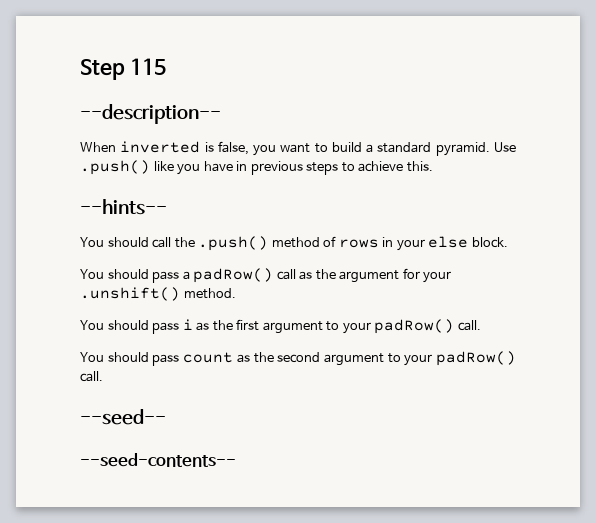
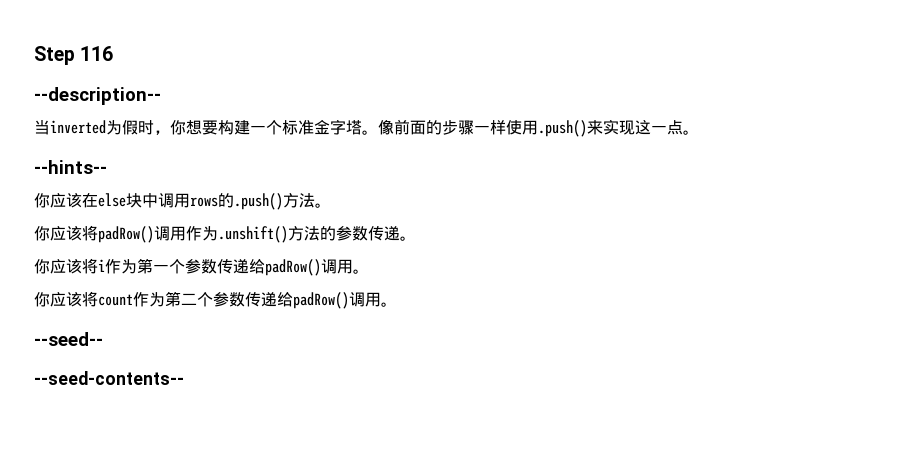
- Step 115
+ Step 116
- When inverted is false, you want to build a standard pyramid. Use .push() like you have in previous steps to achieve this.
+ 当inverted为假时，你想要构建一个标准金字塔。像前面的步骤一样使用.push()来实现这一点。
  --hints--
- You should call the .push() method of rows in your else block.
- You should pass a padRow() call as the argument for your .unshift() method.
- You should pass i as the first argument to your padRow() call.
- You should pass count as the second argument to your padRow() call.
+ 你应该在else块中调用rows的.push()方法。
+ 你应该将padRow()调用作为.unshift()方法的参数传递。
+ 你应该将i作为第一个参数传递给padRow()调用。
+ 你应该将count作为第二个参数传递给padRow()调用。

